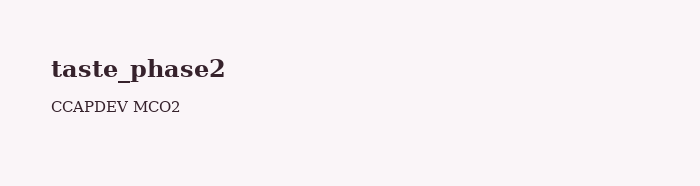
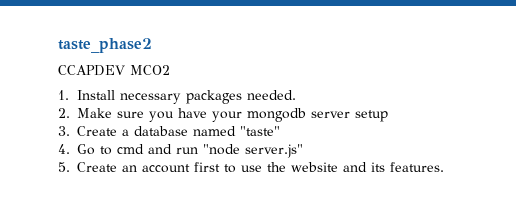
+ 1. Install necessary packages needed.
+ 2. Make sure you have your mongodb server setup
+ 3. Create a database named "taste"
+ 4. Go to cmd and run "node server.js"
+ 5. Create an account first to use the website and its features.

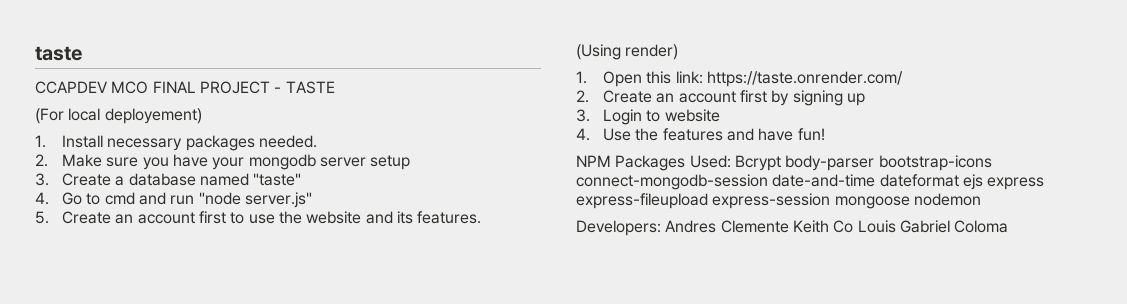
- taste_phase2
+ taste
- CCAPDEV MCO2
+ CCAPDEV MCO FINAL PROJECT - TASTE
+ (For local deployement)
+ (Using render)
+ 1. Open this link: https://taste.onrender.com/
+ 2. Create an account first by signing up
+ 3. Login to website
+ 4. Use the features and have fun!
+ NPM Packages Used: Bcrypt body-parser bootstrap-icons connect-mongodb-session date-and-time dateformat ejs express express-fileupload express-session mongoose nodemon
+ Developers: Andres Clemente Keith Co Louis Gabriel Coloma

